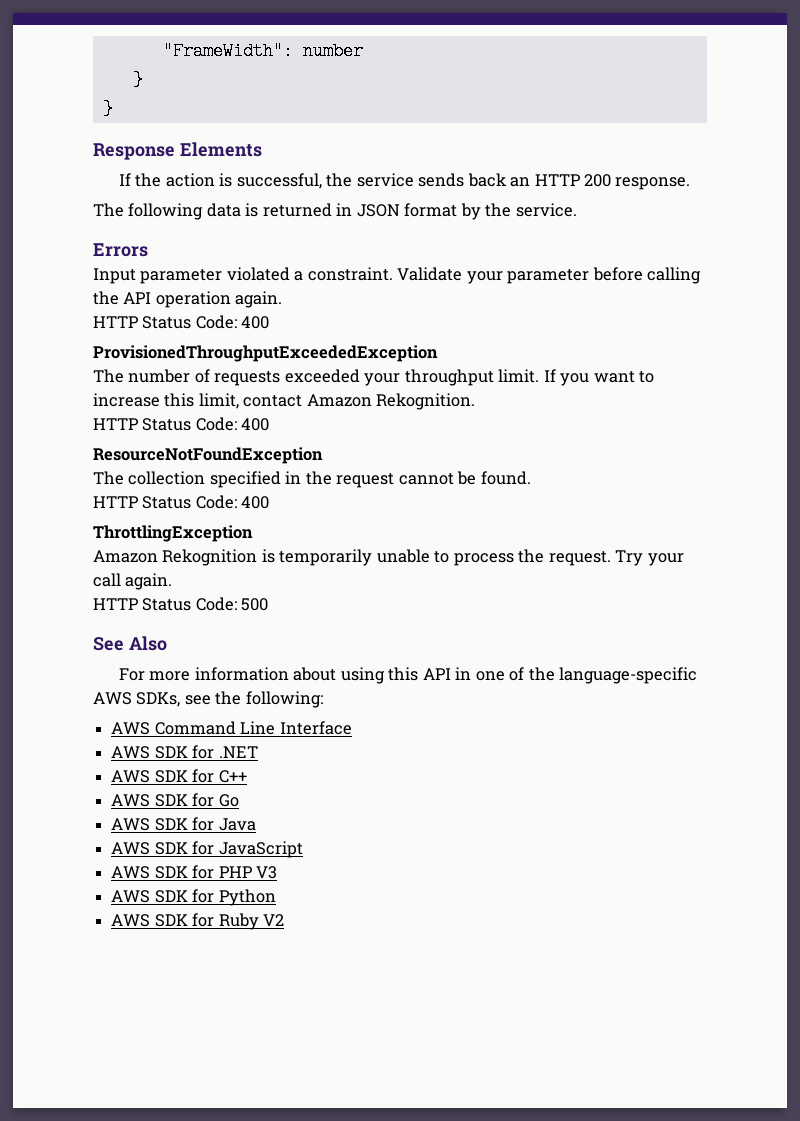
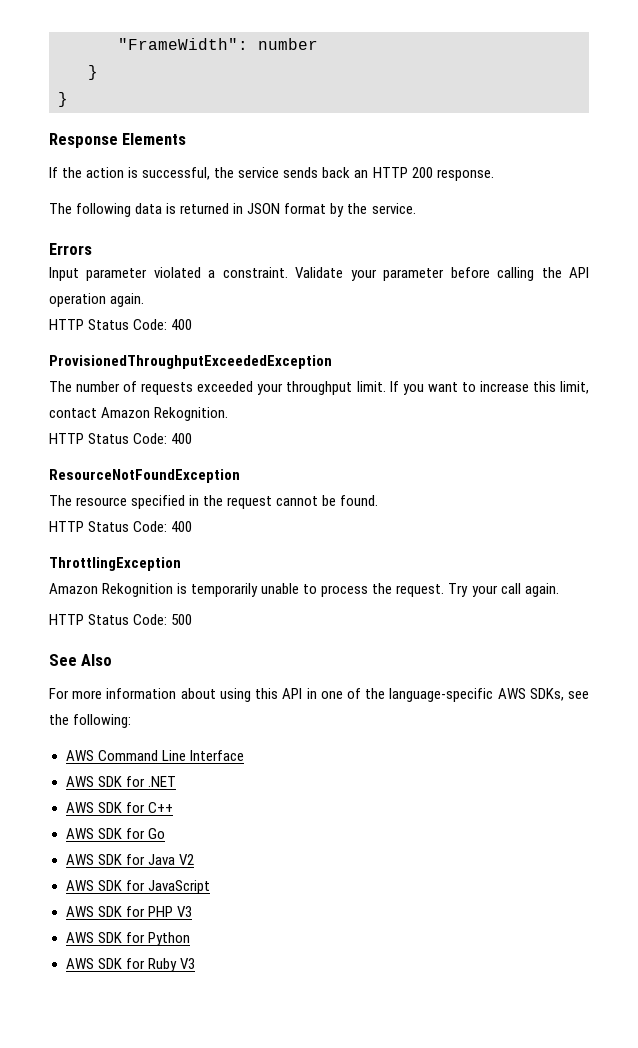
- The collection specified in the request cannot be found.
+ The resource specified in the request cannot be found.
- AWS SDK for Java
+ AWS SDK for Java V2
- AWS SDK for Ruby V2
+ AWS SDK for Ruby V3

